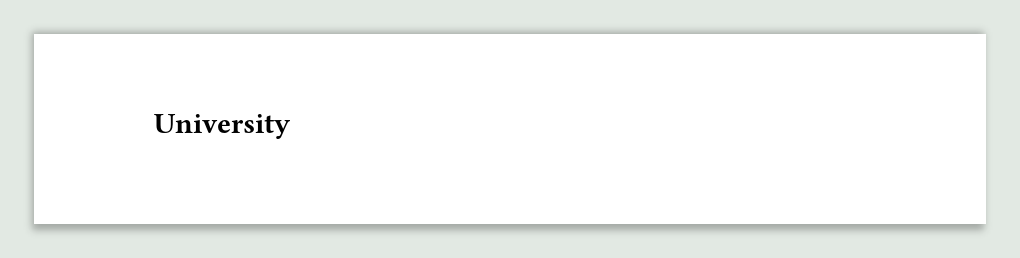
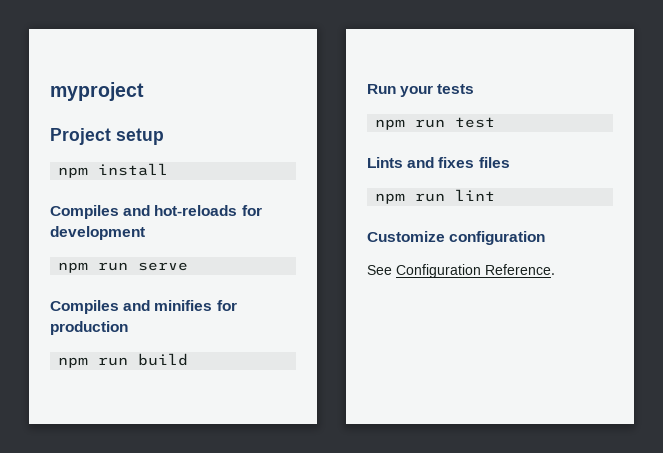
- University
+ myproject
+ Project setup
+ npm install
+ Compiles and hot-reloads for development
+ npm run serve
+ Compiles and minifies for production
+ npm run build
+ Run your tests
+ npm run test
+ Lints and fixes files
+ npm run lint
+ Customize configuration
+ See Configuration Reference.

